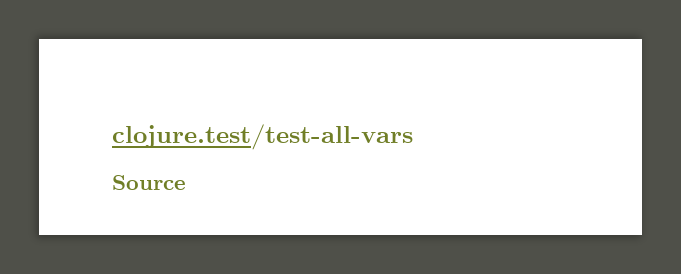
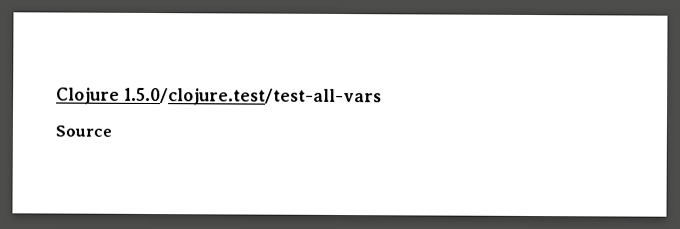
- clojure.test/test-all-vars
+ Clojure 1.5.0/clojure.test/test-all-vars

